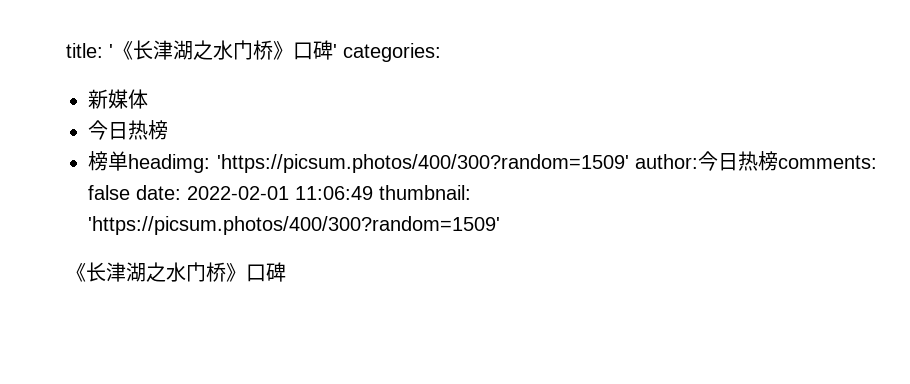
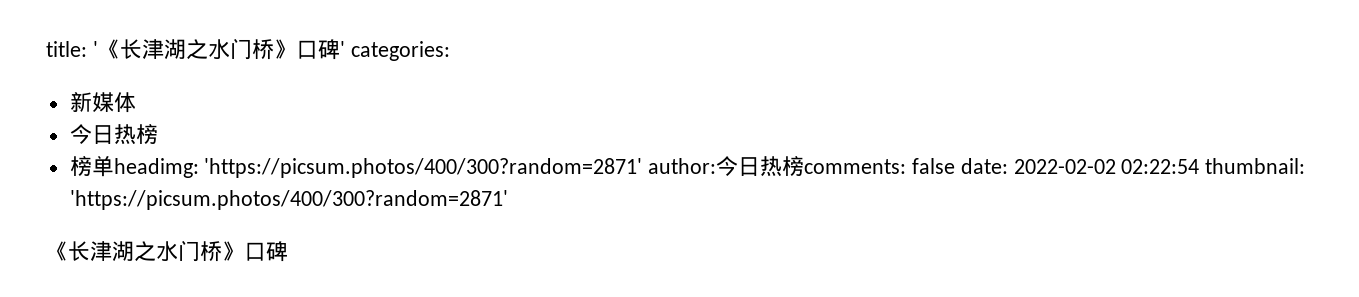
- 榜单headimg: 'https://picsum.photos/400/300?random=1509' author:今日热榜comments: false date: 2022-02-01 11:06:49 thumbnail: 'https://picsum.photos/400/300?random=1509'
+ 榜单headimg: 'https://picsum.photos/400/300?random=2871' author:今日热榜comments: false date: 2022-02-02 02:22:54 thumbnail: 'https://picsum.photos/400/300?random=2871'

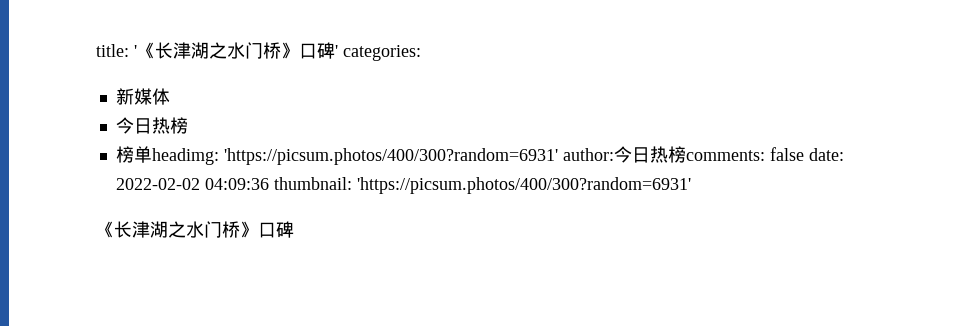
- 榜单headimg: 'https://picsum.photos/400/300?random=2871' author:今日热榜comments: false date: 2022-02-02 02:22:54 thumbnail: 'https://picsum.photos/400/300?random=2871'
+ 榜单headimg: 'https://picsum.photos/400/300?random=6931' author:今日热榜comments: false date: 2022-02-02 04:09:36 thumbnail: 'https://picsum.photos/400/300?random=6931'

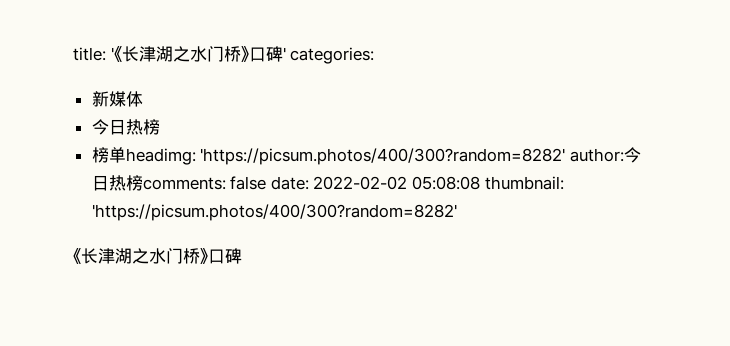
- 榜单headimg: 'https://picsum.photos/400/300?random=6931' author:今日热榜comments: false date: 2022-02-02 04:09:36 thumbnail: 'https://picsum.photos/400/300?random=6931'
+ 榜单headimg: 'https://picsum.photos/400/300?random=8282' author:今日热榜comments: false date: 2022-02-02 05:08:08 thumbnail: 'https://picsum.photos/400/300?random=8282'

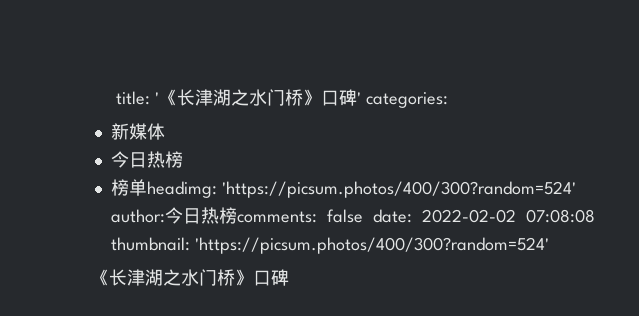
- 榜单headimg: 'https://picsum.photos/400/300?random=8282' author:今日热榜comments: false date: 2022-02-02 05:08:08 thumbnail: 'https://picsum.photos/400/300?random=8282'
+ 榜单headimg: 'https://picsum.photos/400/300?random=524' author:今日热榜comments: false date: 2022-02-02 07:08:08 thumbnail: 'https://picsum.photos/400/300?random=524'

